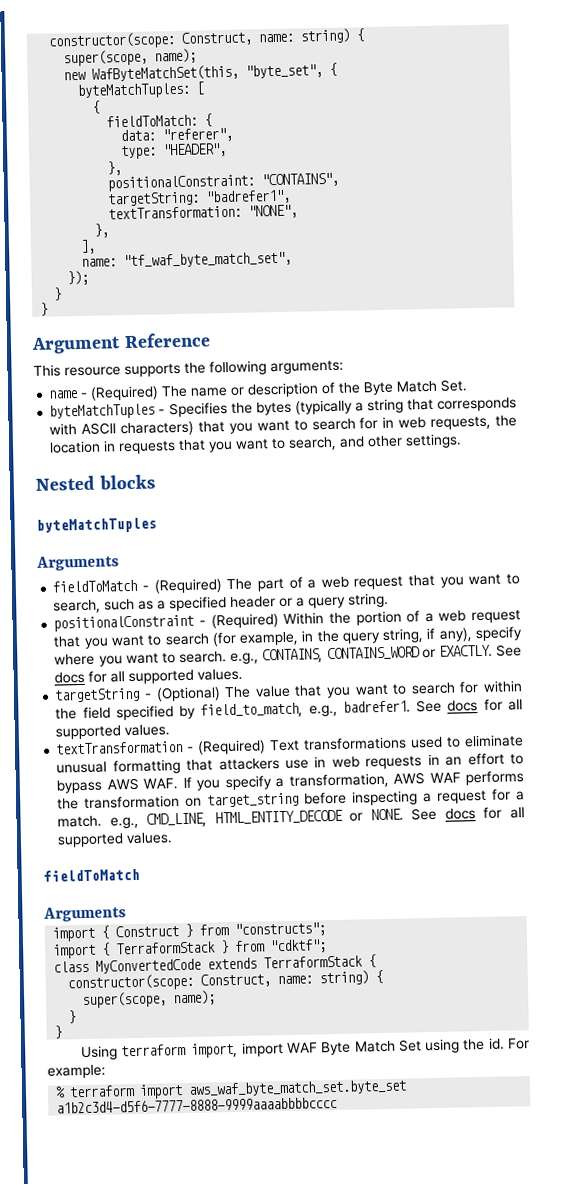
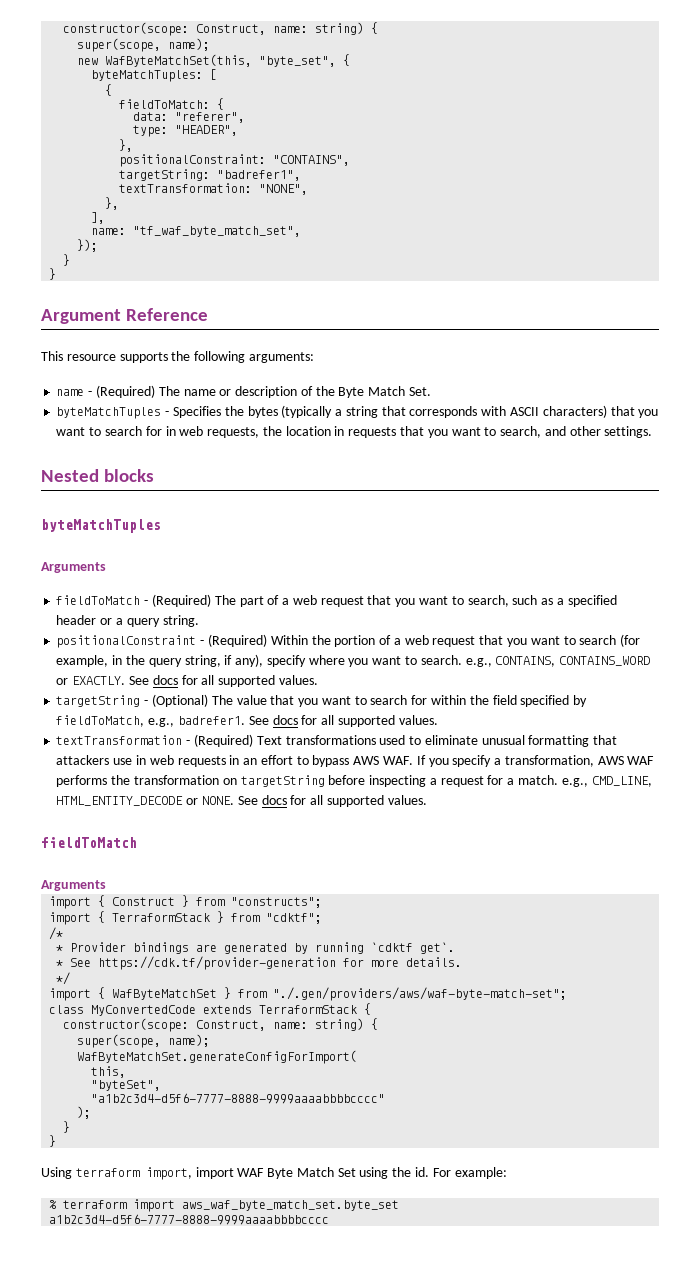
- targetString - (Optional) The value that you want to search for within the field specified by field_to_match, e.g., badrefer1.
+ targetString - (Optional) The value that you want to search for within the field specified by fieldToMatch, e.g., badrefer1.
- textTransformation - (Required) Text transformations used to eliminate unusual formatting that attackers use in web requests in an effort to bypass AWS WAF. If you specify a transformation, AWS WAF performs the transformation on target_string before inspecting a request for a match. e.g., CMD_LINE, HTML_ENTITY_DECODE or NONE.
+ textTransformation - (Required) Text transformations used to eliminate unusual formatting that attackers use in web requests in an effort to bypass AWS WAF. If you specify a transformation, AWS WAF performs the transformation on targetString before inspecting a request for a match. e.g., CMD_LINE, HTML_ENTITY_DECODE or NONE.
+ /*
+ * Provider bindings are generated by running `cdktf get`.
+ * See https://cdk.tf/provider-generation for more details.
+ */
+ import { WafByteMatchSet } from "./.gen/providers/aws/waf-byte-match-set";
+ WafByteMatchSet.generateConfigForImport(
+ this,
+ "byteSet",
+ "a1b2c3d4-d5f6-7777-8888-9999aaaabbbbcccc"
+ );

